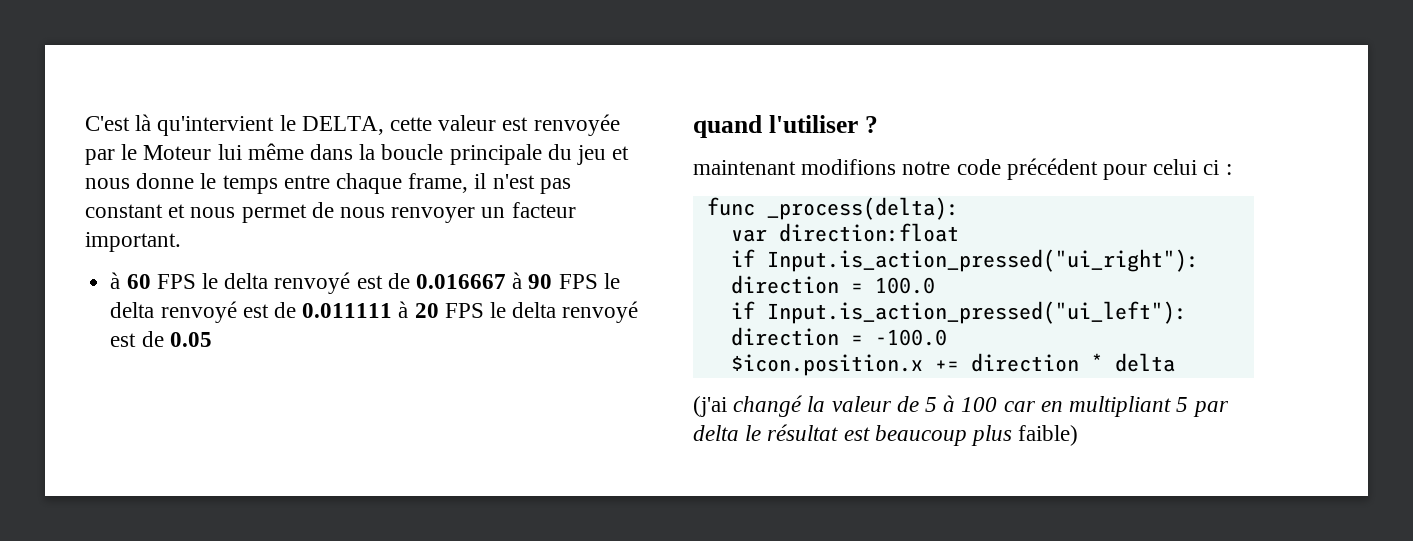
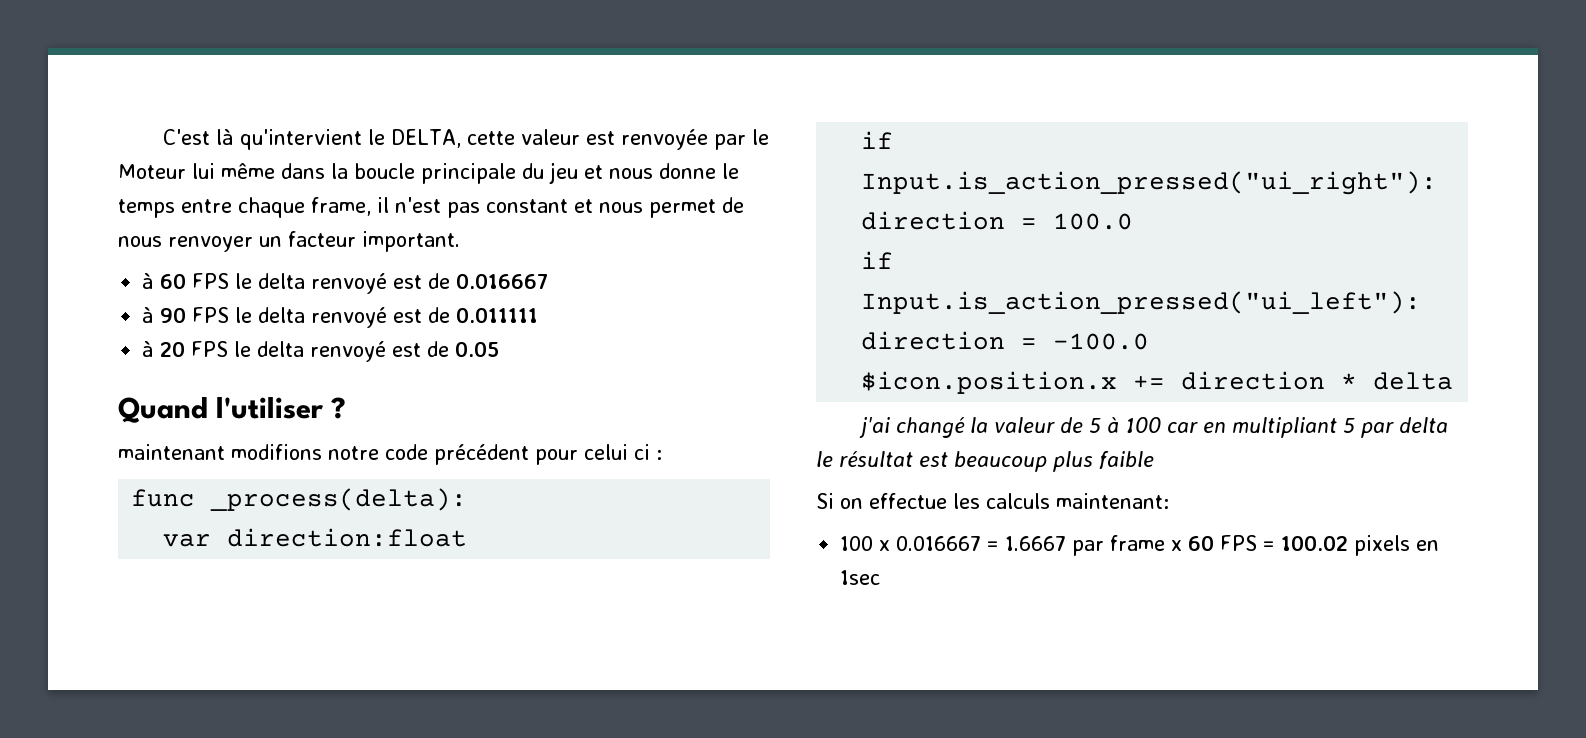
- à 60 FPS le delta renvoyé est de 0.016667 à 90 FPS le delta renvoyé est de 0.011111 à 20 FPS le delta renvoyé est de 0.05
+ à 60 FPS le delta renvoyé est de 0.016667
+ à 90 FPS le delta renvoyé est de 0.011111
+ à 20 FPS le delta renvoyé est de 0.05
- quand l'utiliser ?
+ Quand l'utiliser ?
- (j'ai changé la valeur de 5 à 100 car en multipliant 5 par delta le résultat est beaucoup plus faible)
+ j'ai changé la valeur de 5 à 100 car en multipliant 5 par delta le résultat est beaucoup plus faible
+ Si on effectue les calculs maintenant:
+ 100 x 0.016667 = 1.6667 par frame x 60 FPS = 100.02 pixels en 1sec

